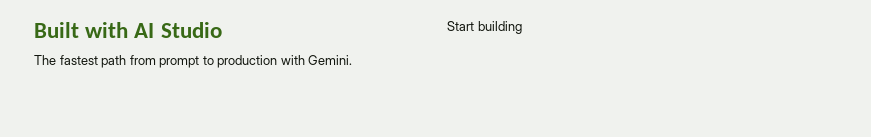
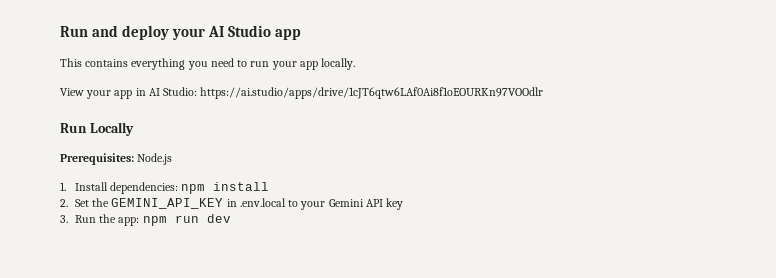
- Built with AI Studio
- The fastest path from prompt to production with Gemini.
- Start building
+ Run and deploy your AI Studio app
+ This contains everything you need to run your app locally.
+ View your app in AI Studio: https://ai.studio/apps/drive/1cJT6qtw6LAf0Ai8f1oEOURKn97VOOdlr
+ Run Locally
+ Prerequisites: Node.js
+ 1. Install dependencies: npm install
+ 2. Set the GEMINI_API_KEY in .env.local to your Gemini API key
+ 3. Run the app: npm run dev

